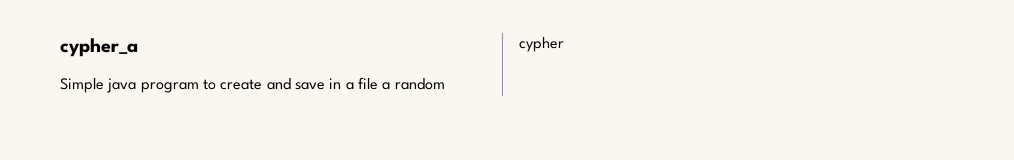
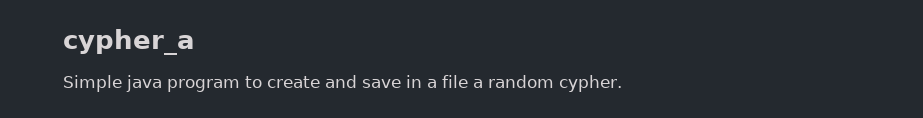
- Simple java program to create and save in a file a random cypher
+ Simple java program to create and save in a file a random cypher.

